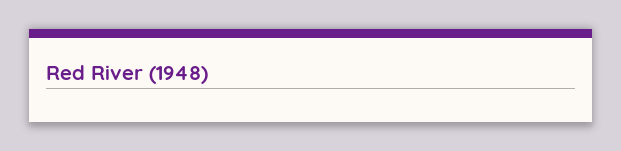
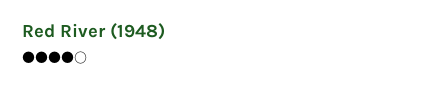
+ ●●●●○

